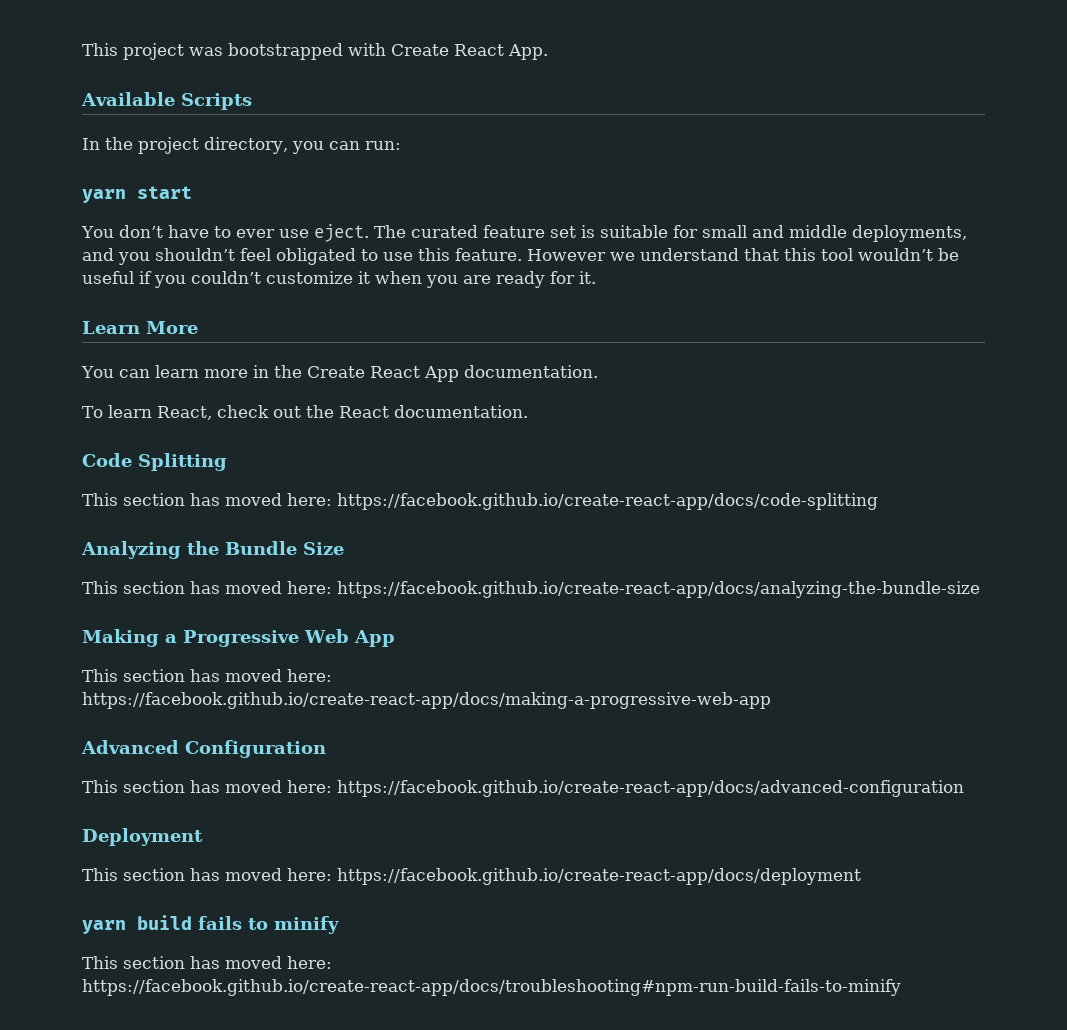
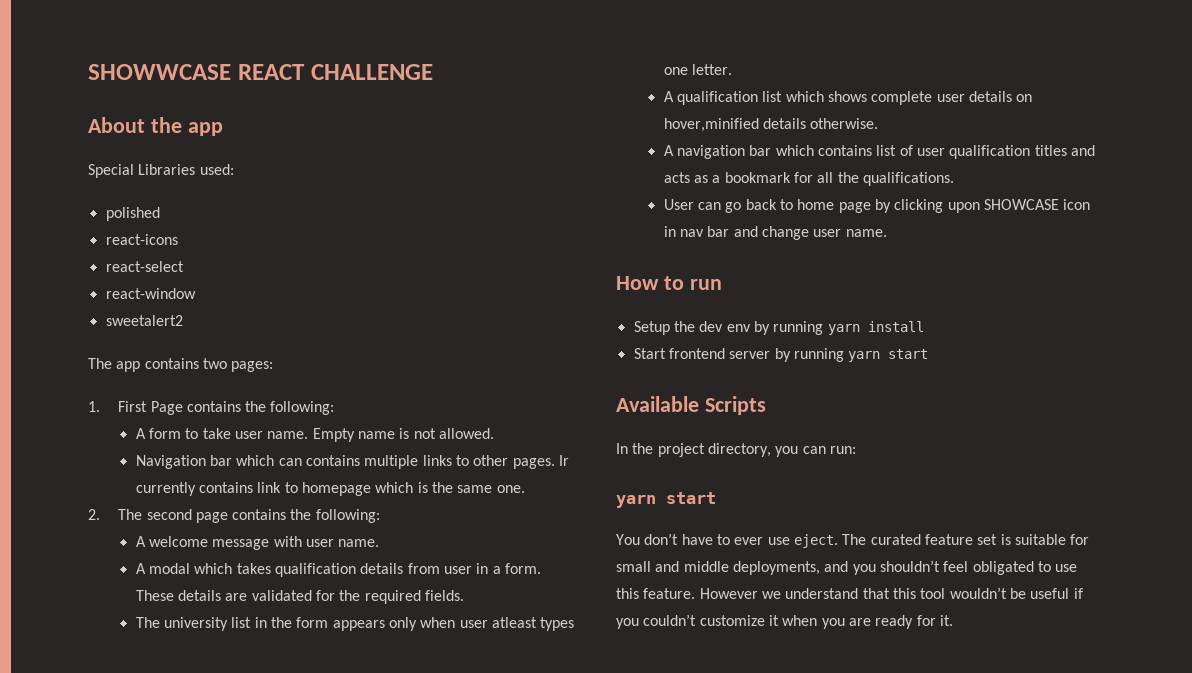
- This project was bootstrapped with Create React App.
+ SHOWWCASE REACT CHALLENGE
+ About the app
+ Special Libraries used:
+ polished
+ react-icons
+ react-select
+ react-window
+ sweetalert2
+ The app contains two pages:
+ 1. First Page contains the following:
+ A form to take user name. Empty name is not allowed.
+ Navigation bar which can contains multiple links to other pages. Ir currently contains link to homepage which is the same one.
+ 2. The second page contains the following:
+ A welcome message with user name.
+ A modal which takes qualification details from user in a form. These details are validated for the required fields.
+ The university list in the form appears only when user atleast types one letter.
+ A qualification list which shows complete user details on hover,minified details otherwise.
+ A navigation bar which contains list of user qualification titles and acts as a bookmark for all the qualifications.
+ User can go back to home page by clicking upon SHOWCASE icon in nav bar and change user name.
+ How to run
+ Setup the dev env by running yarn install
+ Start frontend server by running yarn start
- Learn More
- You can learn more in the Create React App documentation.
- To learn React, check out the React documentation.
- Code Splitting
- This section has moved here: https://facebook.github.io/create-react-app/docs/code-splitting
- Analyzing the Bundle Size
- This section has moved here: https://facebook.github.io/create-react-app/docs/analyzing-the-bundle-size
- Making a Progressive Web App
- This section has moved here: https://facebook.github.io/create-react-app/docs/making-a-progressive-web-app
- Advanced Configuration
- This section has moved here: https://facebook.github.io/create-react-app/docs/advanced-configuration
- Deployment
- This section has moved here: https://facebook.github.io/create-react-app/docs/deployment
- yarn build fails to minify
- This section has moved here: https://facebook.github.io/create-react-app/docs/troubleshooting#npm-run-build-fails-to-minify

